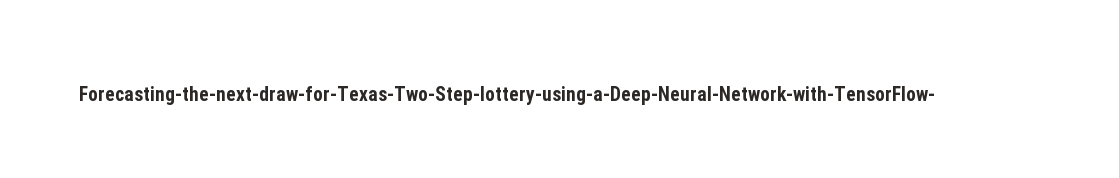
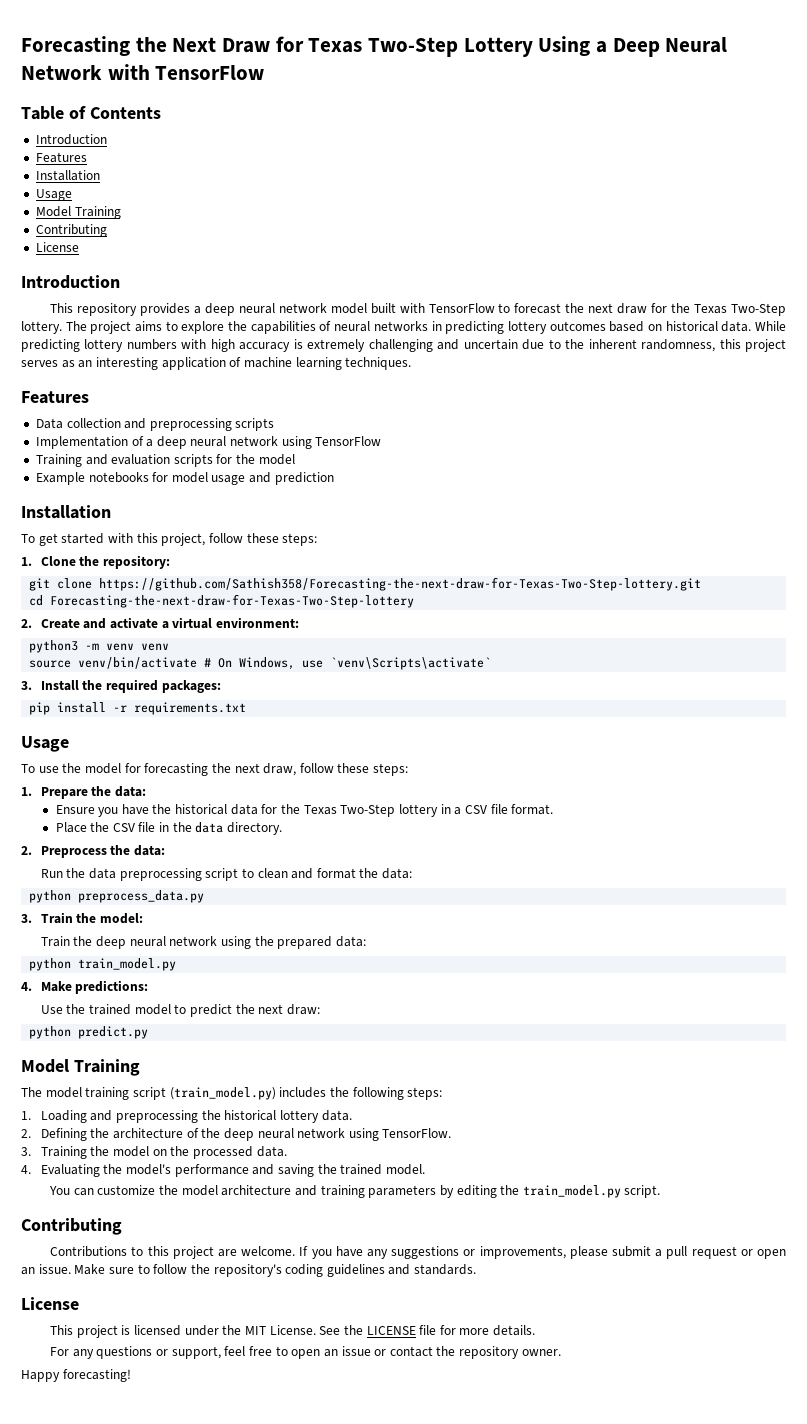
- Forecasting-the-next-draw-for-Texas-Two-Step-lottery-using-a-Deep-Neural-Network-with-TensorFlow-
+ Forecasting the Next Draw for Texas Two-Step Lottery Using a Deep Neural Network with TensorFlow
+ Table of Contents
+ Introduction
+ Features
+ Installation
+ Usage
+ Model Training
+ Contributing
+ License
+ Introduction
+ This repository provides a deep neural network model built with TensorFlow to forecast the next draw for the Texas Two-Step lottery. The project aims to explore the capabilities of neural networks in predicting lottery outcomes based on historical data. While predicting lottery numbers with high accuracy is extremely challenging and uncertain due to the inherent randomness, this project serves as an interesting application of machine learning techniques.
+ Features
+ Data collection and preprocessing scripts
+ Implementation of a deep neural network using TensorFlow
+ Training and evaluation scripts for the model
+ Example notebooks for model usage and prediction
+ Installation
+ To get started with this project, follow these steps:
+ 1. Clone the repository:
+ git clone https://github.com/Sathish358/Forecasting-the-next-draw-for-Texas-Two-Step-lottery.git
+ cd Forecasting-the-next-draw-for-Texas-Two-Step-lottery
+ 2. Create and activate a virtual environment:
+ python3 -m venv venv
+ source venv/bin/activate # On Windows, use `venv\Scripts\activate`
+ 3. Install the required packages:
+ pip install -r requirements.txt
+ Usage
+ To use the model for forecasting the next draw, follow these steps:
+ 1. Prepare the data:
+ Ensure you have the historical data for the Texas Two-Step lottery in a CSV file format.
+ Place the CSV file in the data directory.
+ 2. Preprocess the data:
+ Run the data preprocessing script to clean and format the data:
+ python preprocess_data.py
+ 3. Train the model:
+ Train the deep neural network using the prepared data:
+ python train_model.py
+ 4. Make predictions:
+ Use the trained model to predict the next draw:
+ python predict.py
+ Model Training
+ The model training script (train_model.py) includes the following steps:
+ 1. Loading and preprocessing the historical lottery data.
+ 2. Defining the architecture of the deep neural network using TensorFlow.
+ 3. Training the model on the processed data.
+ 4. Evaluating the model's performance and saving the trained model.
+ You can customize the model architecture and training parameters by editing the train_model.py script.
+ Contributing
+ Contributions to this project are welcome. If you have any suggestions or improvements, please submit a pull request or open an issue. Make sure to follow the repository's coding guidelines and standards.
+ License
+ This project is licensed under the MIT License. See the LICENSE file for more details.
+ For any questions or support, feel free to open an issue or contact the repository owner.
+ Happy forecasting!

